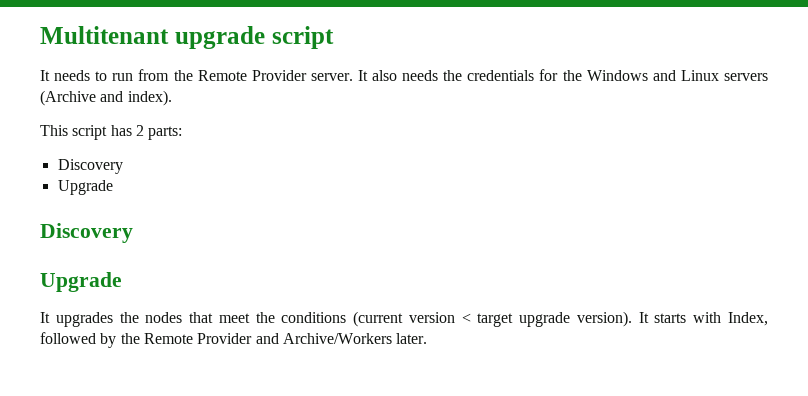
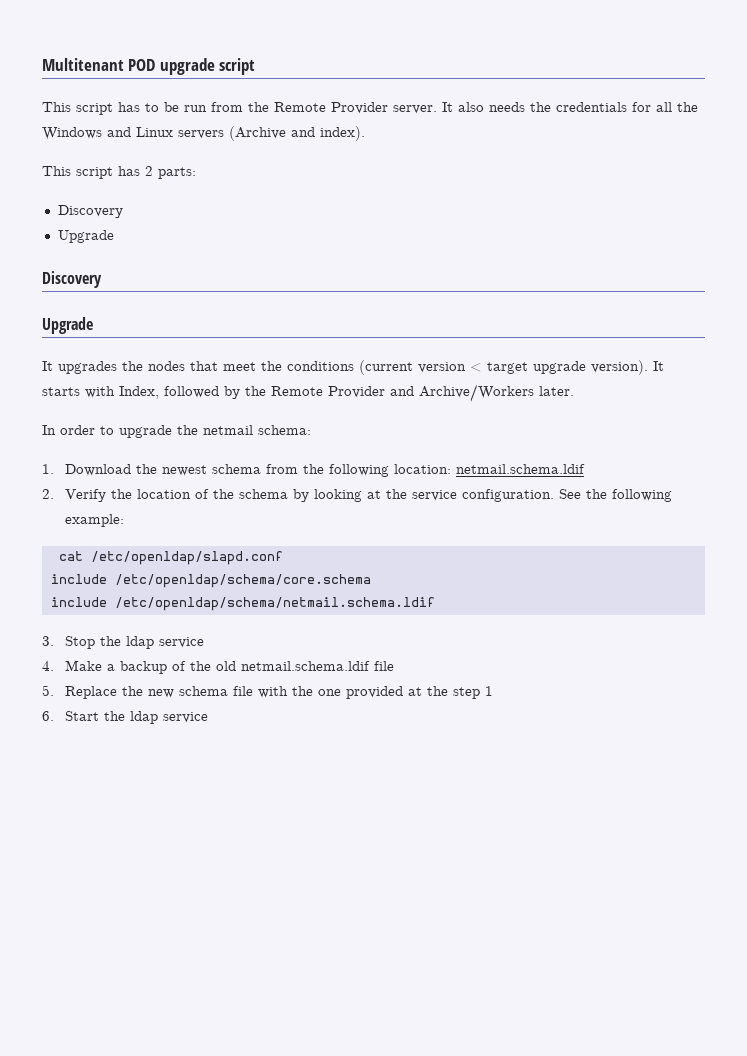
- Multitenant upgrade script
+ Multitenant POD upgrade script
- It needs to run from the Remote Provider server.
+ This script has to be run from the Remote Provider server.
- It also needs the credentials for the Windows and Linux servers (Archive and index).
+ It also needs the credentials for all the Windows and Linux servers (Archive and index).
+ In order to upgrade the netmail schema:
+ 1. Download the newest schema from the following location: netmail.schema.ldif
+ 2. Verify the location of the schema by looking at the service configuration. See the following example:
+ cat /etc/openldap/slapd.conf
+ include /etc/openldap/schema/core.schema
+ include /etc/openldap/schema/netmail.schema.ldif
+ 3. Stop the ldap service
+ 4. Make a backup of the old netmail.schema.ldif file
+ 5. Replace the new schema file with the one provided at the step 1
+ 6. Start the ldap service

